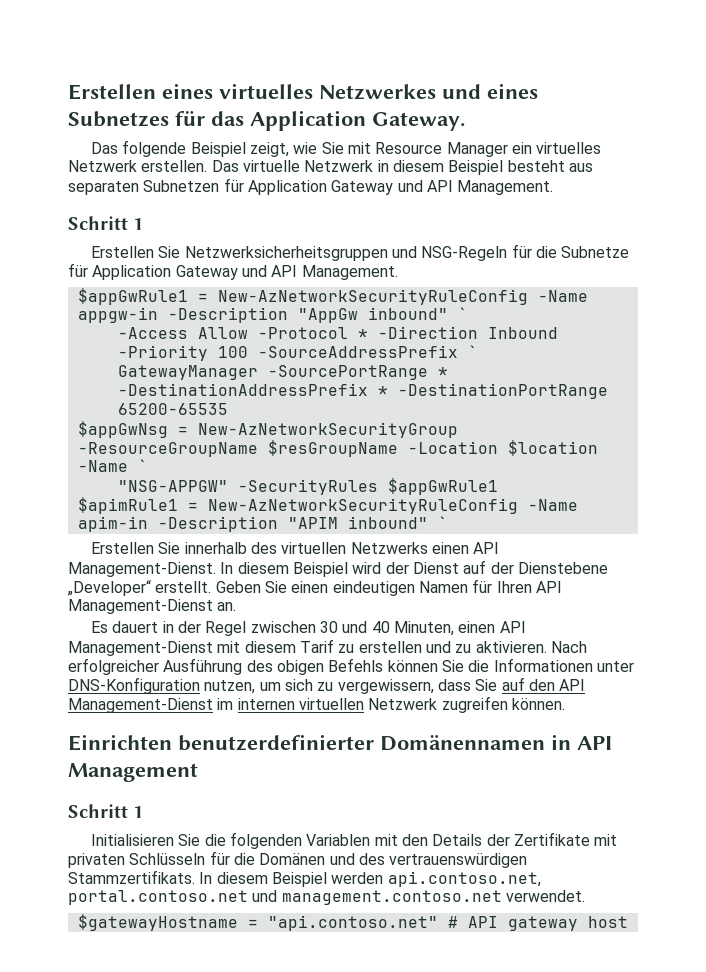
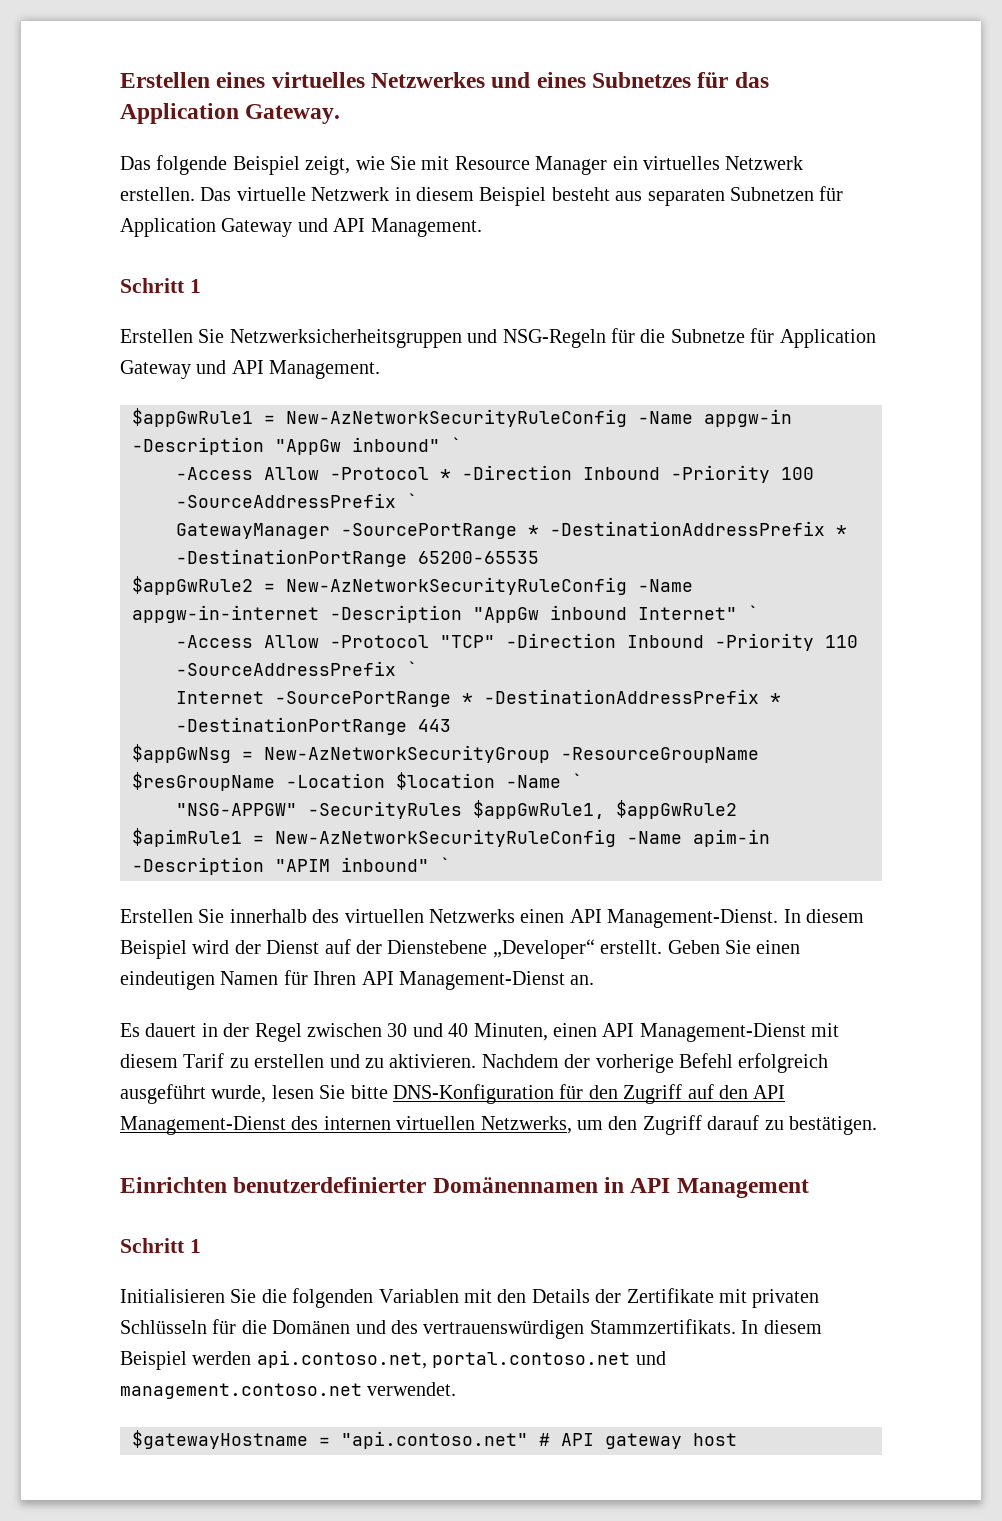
+ $appGwRule2 = New-AzNetworkSecurityRuleConfig -Name appgw-in-internet -Description "AppGw inbound Internet" `
+ -Access Allow -Protocol "TCP" -Direction Inbound -Priority 110 -SourceAddressPrefix `
+ Internet -SourcePortRange * -DestinationAddressPrefix * -DestinationPortRange 443
- "NSG-APPGW" -SecurityRules $appGwRule1
+ "NSG-APPGW" -SecurityRules $appGwRule1, $appGwRule2
- Nach erfolgreicher Ausführung des obigen Befehls können Sie die Informationen unter DNS-Konfiguration nutzen, um sich zu vergewissern, dass Sie auf den API Management-Dienst im internen virtuellen Netzwerk zugreifen können.
+ Nachdem der vorherige Befehl erfolgreich ausgeführt wurde, lesen Sie bitte DNS-Konfiguration für den Zugriff auf den API Management-Dienst des internen virtuellen Netzwerks, um den Zugriff darauf zu bestätigen.

